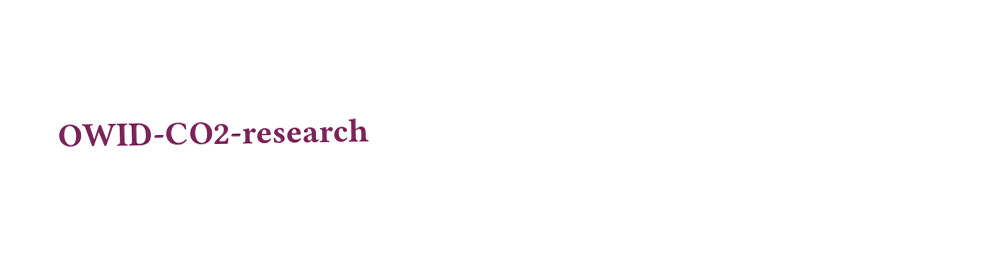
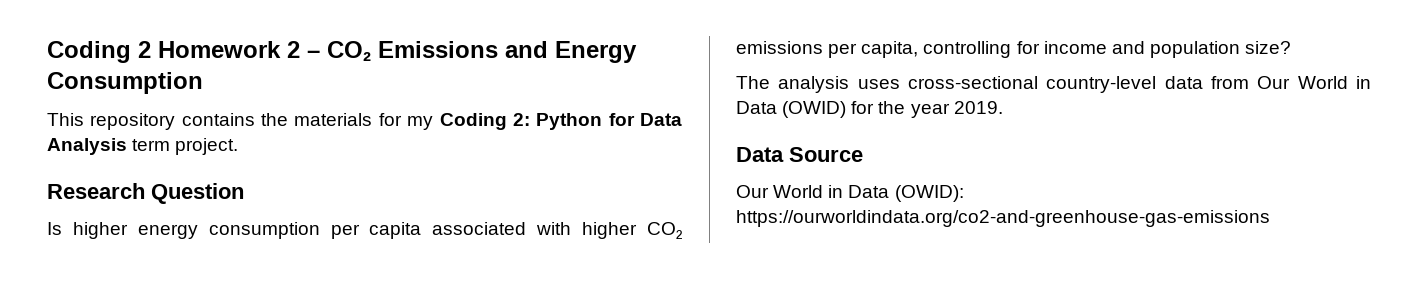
- OWID-CO2-research
+ Coding 2 Homework 2 – CO₂ Emissions and Energy Consumption
+ This repository contains the materials for my Coding 2: Python for Data Analysis term project.
+ Research Question
+ Is higher energy consumption per capita associated with higher CO₂ emissions per capita, controlling for income and population size?
+ The analysis uses cross-sectional country-level data from Our World in Data (OWID) for the year 2019.
+ Data Source
+ Our World in Data (OWID): https://ourworldindata.org/co2-and-greenhouse-gas-emissions

